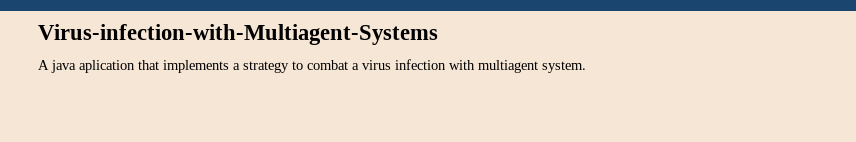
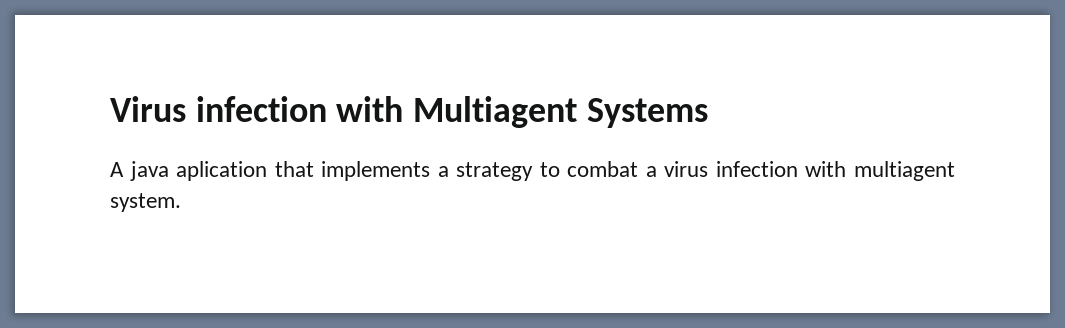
- Virus-infection-with-Multiagent-Systems
+ Virus infection with Multiagent Systems

